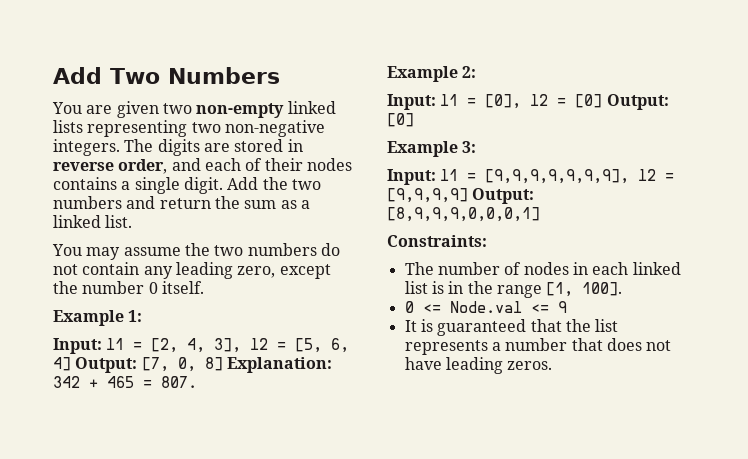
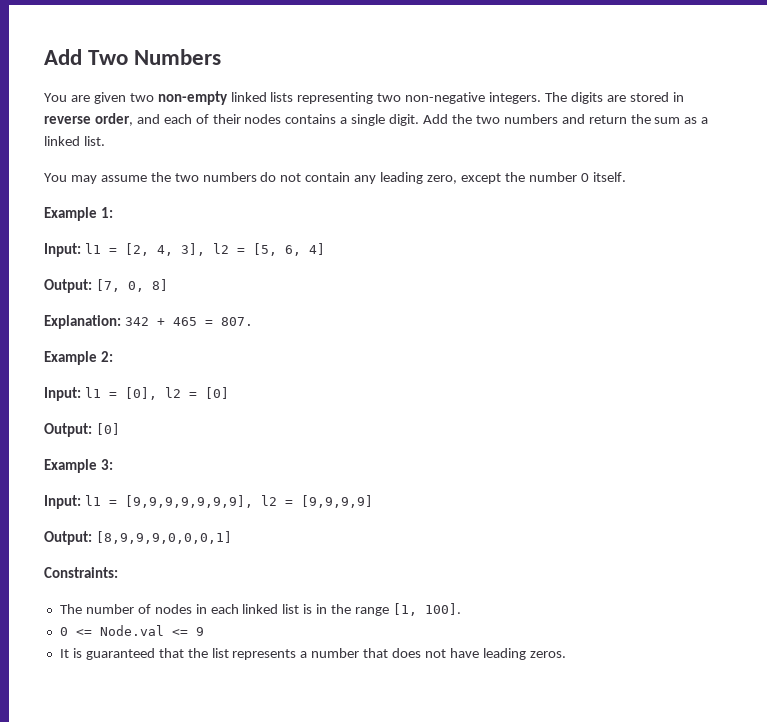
- Input: l1 = [2, 4, 3], l2 = [5, 6, 4] Output: [7, 0, 8] Explanation: 342 + 465 = 807.
+ Input: l1 = [2, 4, 3], l2 = [5, 6, 4]
+ Output: [7, 0, 8]
+ Explanation: 342 + 465 = 807.
- Input: l1 = [0], l2 = [0] Output: [0]
+ Input: l1 = [0], l2 = [0]
+ Output: [0]
- Input: l1 = [9,9,9,9,9,9,9], l2 = [9,9,9,9] Output: [8,9,9,9,0,0,0,1]
+ Input: l1 = [9,9,9,9,9,9,9], l2 = [9,9,9,9]
+ Output: [8,9,9,9,0,0,0,1]

